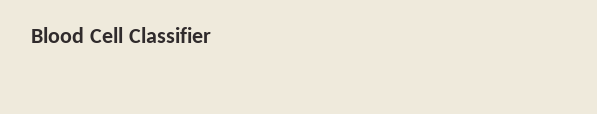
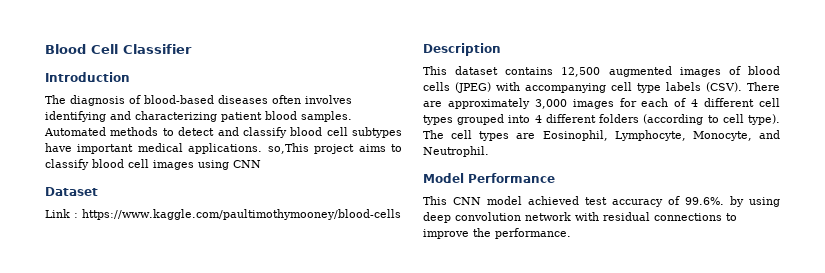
+ Introduction
+ The diagnosis of blood-based diseases often involves identifying and characterizing patient blood samples. Automated methods to detect and classify blood cell subtypes have important medical applications. so,This project aims to classify blood cell images using CNN
+ Dataset
+ Link : https://www.kaggle.com/paultimothymooney/blood-cells
+ Description
+ This dataset contains 12,500 augmented images of blood cells (JPEG) with accompanying cell type labels (CSV). There are approximately 3,000 images for each of 4 different cell types grouped into 4 different folders (according to cell type). The cell types are Eosinophil, Lymphocyte, Monocyte, and Neutrophil.
+ Model Performance
+ This CNN model achieved test accuracy of 99.6%. by using deep convolution network with residual connections to improve the performance.

